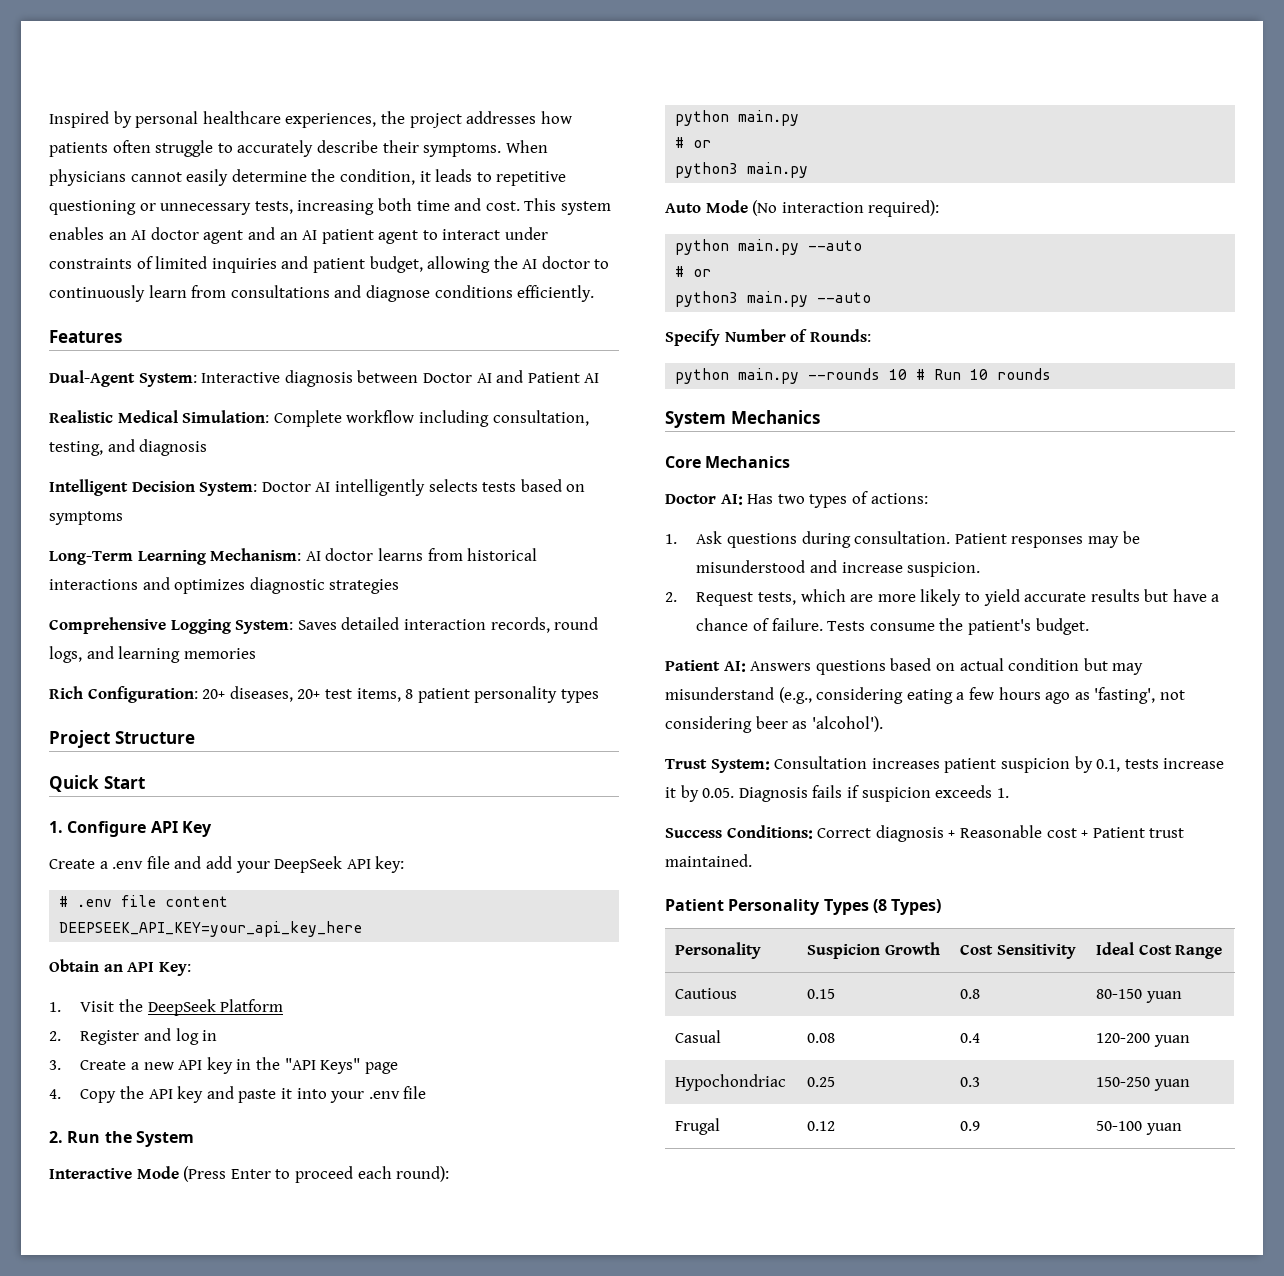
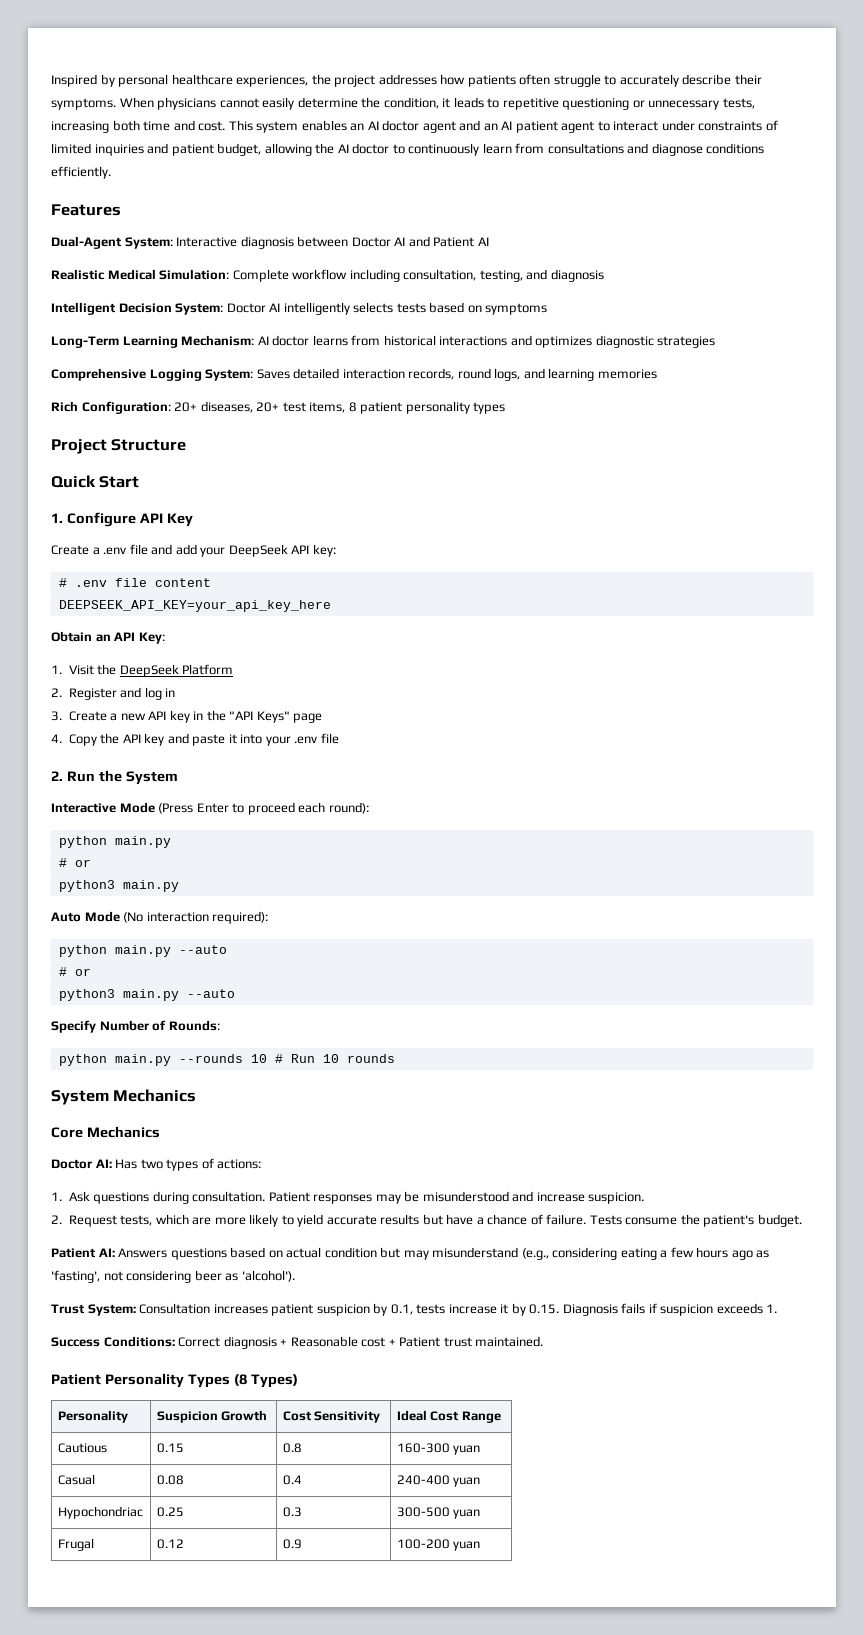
- Trust System: Consultation increases patient suspicion by 0.1, tests increase it by 0.05. Diagnosis fails if suspicion exceeds 1.
+ Trust System: Consultation increases patient suspicion by 0.1, tests increase it by 0.15. Diagnosis fails if suspicion exceeds 1.
- Cautious | 0.15 | 0.8 | 80-150 yuan
+ Cautious | 0.15 | 0.8 | 160-300 yuan
- Casual | 0.08 | 0.4 | 120-200 yuan
+ Casual | 0.08 | 0.4 | 240-400 yuan
- Hypochondriac | 0.25 | 0.3 | 150-250 yuan
+ Hypochondriac | 0.25 | 0.3 | 300-500 yuan
- Frugal | 0.12 | 0.9 | 50-100 yuan
+ Frugal | 0.12 | 0.9 | 100-200 yuan

